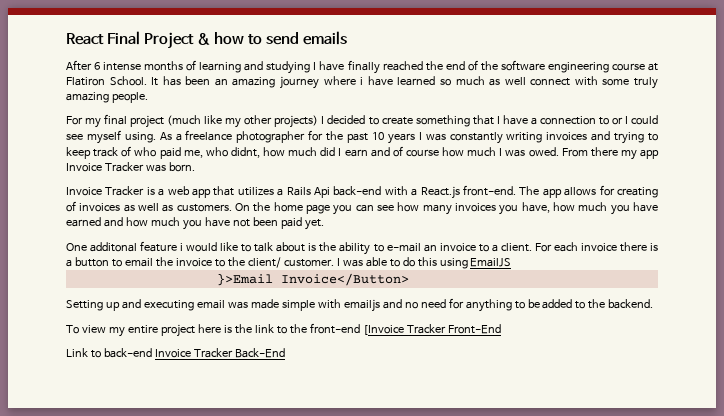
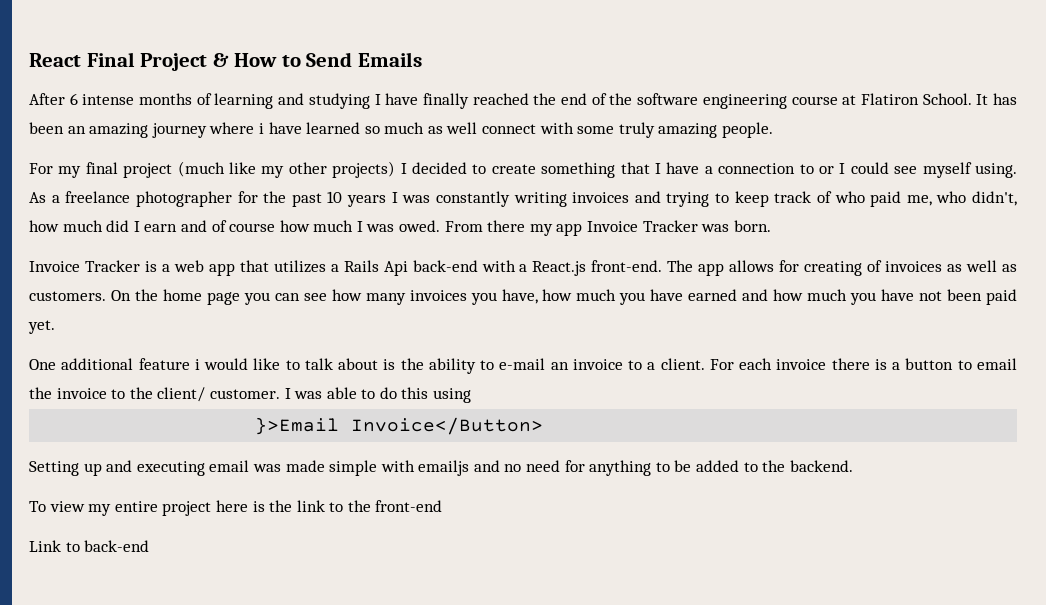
- React Final Project & how to send emails
+ React Final Project & How to Send Emails
- As a freelance photographer for the past 10 years I was constantly writing invoices and trying to keep track of who paid me, who didnt, how much did I earn and of course how much I was owed.
+ As a freelance photographer for the past 10 years I was constantly writing invoices and trying to keep track of who paid me, who didn't, how much did I earn and of course how much I was owed.
- One additonal feature i would like to talk about is the ability to e-mail an invoice to a client.
+ One additional feature i would like to talk about is the ability to e-mail an invoice to a client.
- I was able to do this using EmailJS
+ I was able to do this using
- To view my entire project here is the link to the front-end [Invoice Tracker Front-End
+ To view my entire project here is the link to the front-end
- Link to back-end Invoice Tracker Back-End
+ Link to back-end

